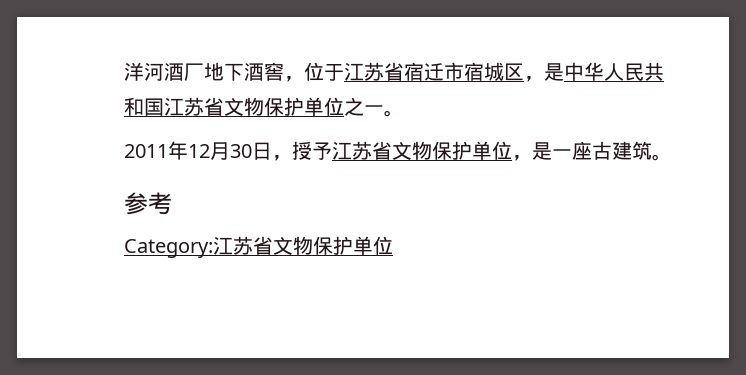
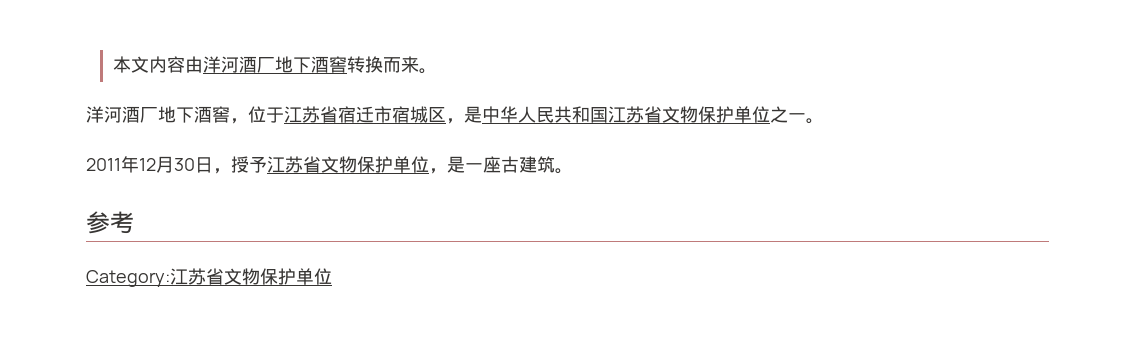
+ 本文内容由洋河酒厂地下酒窖转换而来。

